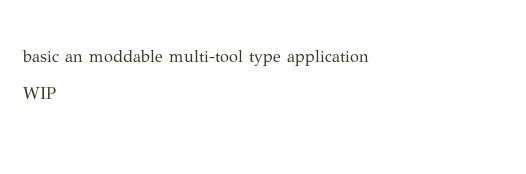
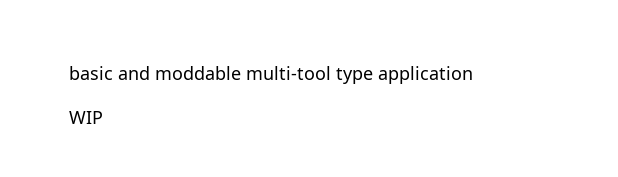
- basic an moddable multi-tool type application
+ basic and moddable multi-tool type application

